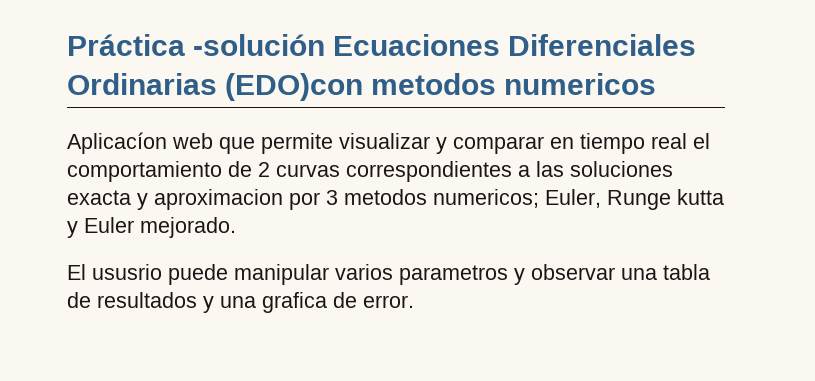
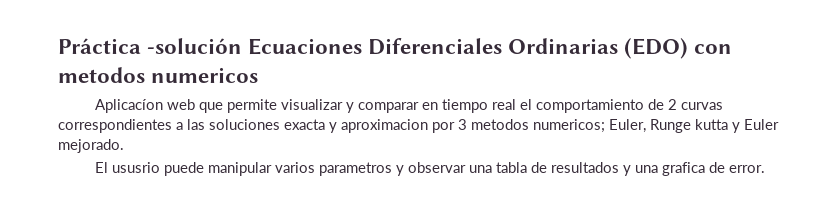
- Práctica -solución Ecuaciones Diferenciales Ordinarias (EDO)con metodos numericos
+ Práctica -solución Ecuaciones Diferenciales Ordinarias (EDO) con metodos numericos

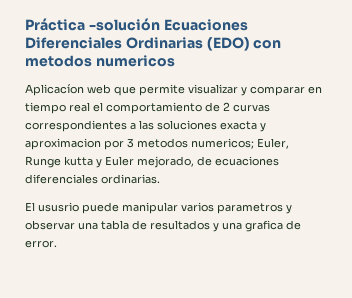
- Aplicacíon web que permite visualizar y comparar en tiempo real el comportamiento de 2 curvas correspondientes a las soluciones exacta y aproximacion por 3 metodos numericos; Euler, Runge kutta y Euler mejorado.
+ Aplicacíon web que permite visualizar y comparar en tiempo real el comportamiento de 2 curvas correspondientes a las soluciones exacta y aproximacion por 3 metodos numericos; Euler, Runge kutta y Euler mejorado, de ecuaciones diferenciales ordinarias.

